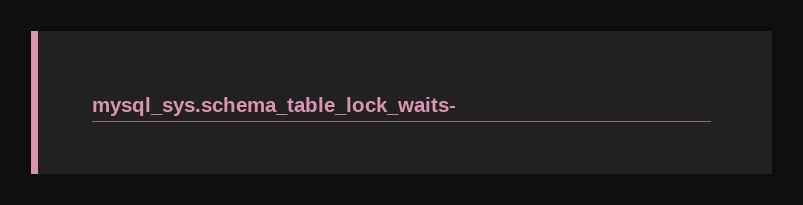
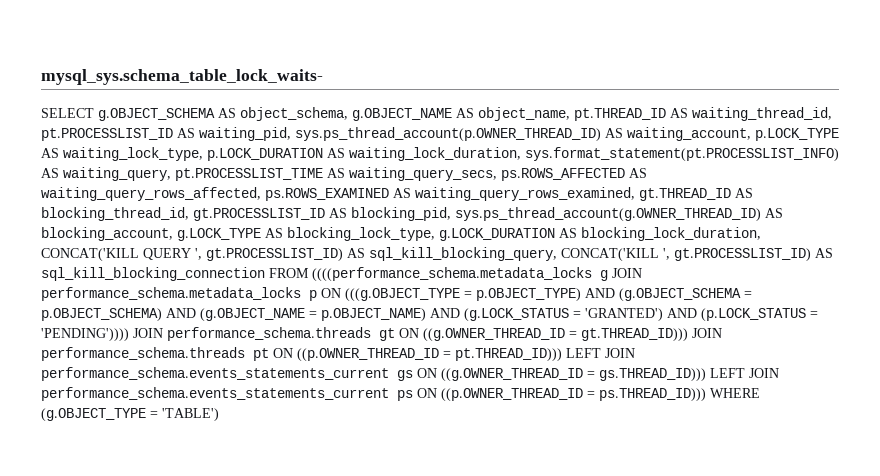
+ SELECT g.OBJECT_SCHEMA AS object_schema, g.OBJECT_NAME AS object_name, pt.THREAD_ID AS waiting_thread_id, pt.PROCESSLIST_ID AS waiting_pid, sys.ps_thread_account(p.OWNER_THREAD_ID) AS waiting_account, p.LOCK_TYPE AS waiting_lock_type, p.LOCK_DURATION AS waiting_lock_duration, sys.format_statement(pt.PROCESSLIST_INFO) AS waiting_query, pt.PROCESSLIST_TIME AS waiting_query_secs, ps.ROWS_AFFECTED AS waiting_query_rows_affected, ps.ROWS_EXAMINED AS waiting_query_rows_examined, gt.THREAD_ID AS blocking_thread_id, gt.PROCESSLIST_ID AS blocking_pid, sys.ps_thread_account(g.OWNER_THREAD_ID) AS blocking_account, g.LOCK_TYPE AS blocking_lock_type, g.LOCK_DURATION AS blocking_lock_duration, CONCAT('KILL QUERY ', gt.PROCESSLIST_ID) AS sql_kill_blocking_query, CONCAT('KILL ', gt.PROCESSLIST_ID) AS sql_kill_blocking_connection FROM ((((performance_schema.metadata_locks g JOIN performance_schema.metadata_locks p ON (((g.OBJECT_TYPE = p.OBJECT_TYPE) AND (g.OBJECT_SCHEMA = p.OBJECT_SCHEMA) AND (g.OBJECT_NAME = p.OBJECT_NAME) AND (g.LOCK_STATUS = 'GRANTED') AND (p.LOCK_STATUS = 'PENDING')))) JOIN performance_schema.threads gt ON ((g.OWNER_THREAD_ID = gt.THREAD_ID))) JOIN performance_schema.threads pt ON ((p.OWNER_THREAD_ID = pt.THREAD_ID))) LEFT JOIN performance_schema.events_statements_current gs ON ((g.OWNER_THREAD_ID = gs.THREAD_ID))) LEFT JOIN performance_schema.events_statements_current ps ON ((p.OWNER_THREAD_ID = ps.THREAD_ID))) WHERE (g.OBJECT_TYPE = 'TABLE')

